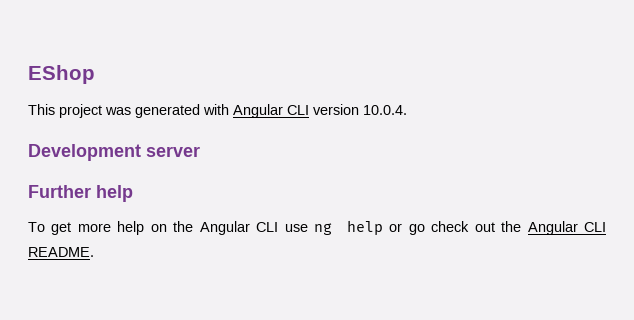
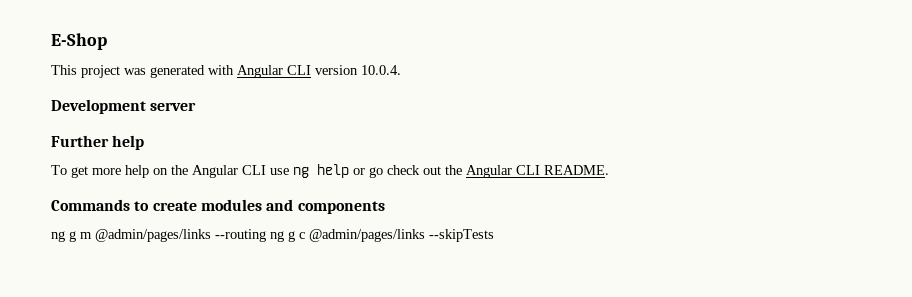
- EShop
+ E-Shop
+ Commands to create modules and components
+ ng g m @admin/pages/links --routing ng g c @admin/pages/links --skipTests

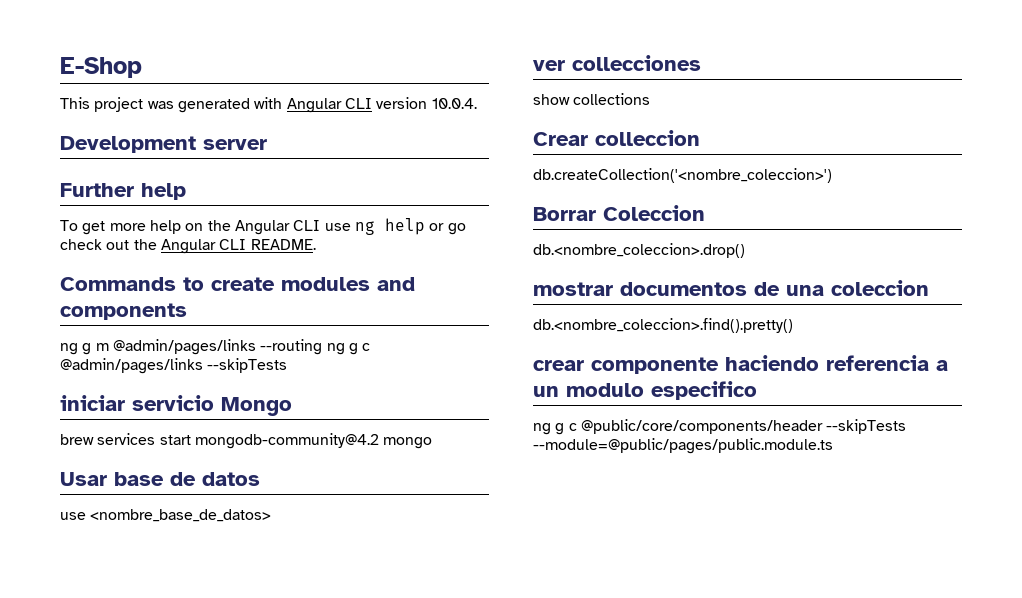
+ iniciar servicio Mongo
+ brew services start mongodb-community@4.2 mongo
+ Usar base de datos
+ use <nombre_base_de_datos>
+ ver collecciones
+ show collections
+ Crear colleccion
+ db.createCollection('<nombre_coleccion>')
+ Borrar Coleccion
+ db.<nombre_coleccion>.drop()
+ mostrar documentos de una coleccion
+ db.<nombre_coleccion>.find().pretty()
+ crear componente haciendo referencia a un modulo especifico
+ ng g c @public/core/components/header --skipTests --module=@public/pages/public.module.ts

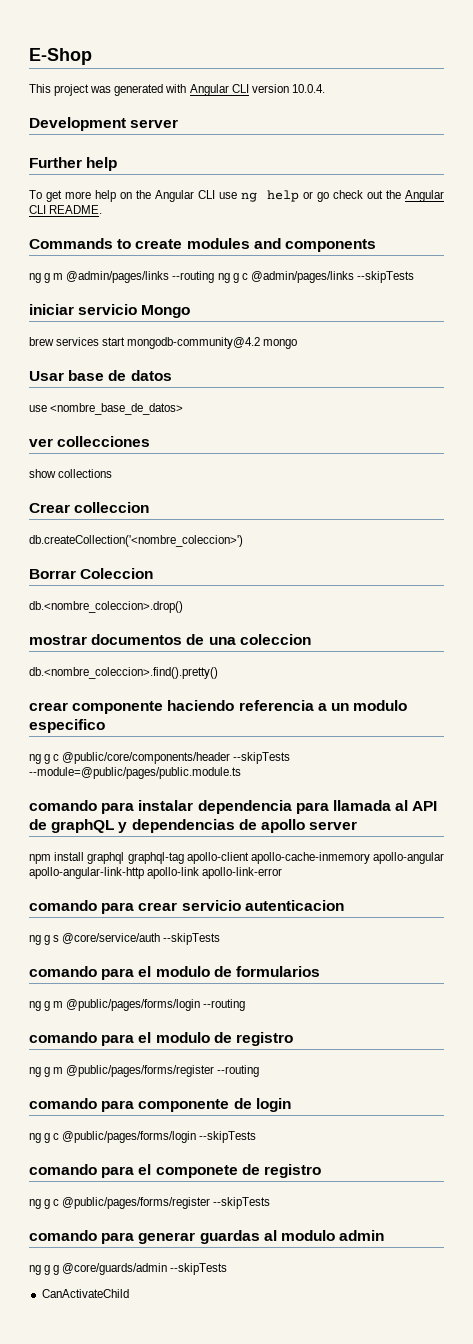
+ comando para instalar dependencia para llamada al API de graphQL y dependencias de apollo server
+ npm install graphql graphql-tag apollo-client apollo-cache-inmemory apollo-angular apollo-angular-link-http apollo-link apollo-link-error
+ comando para crear servicio autenticacion
+ ng g s @core/service/auth --skipTests
+ comando para el modulo de formularios
+ ng g m @public/pages/forms/login --routing
+ comando para el modulo de registro
+ ng g m @public/pages/forms/register --routing
+ comando para componente de login
+ ng g c @public/pages/forms/login --skipTests
+ comando para el componete de registro
+ ng g c @public/pages/forms/register --skipTests
+ comando para generar guardas al modulo admin
+ ng g g @core/guards/admin --skipTests
+ CanActivateChild

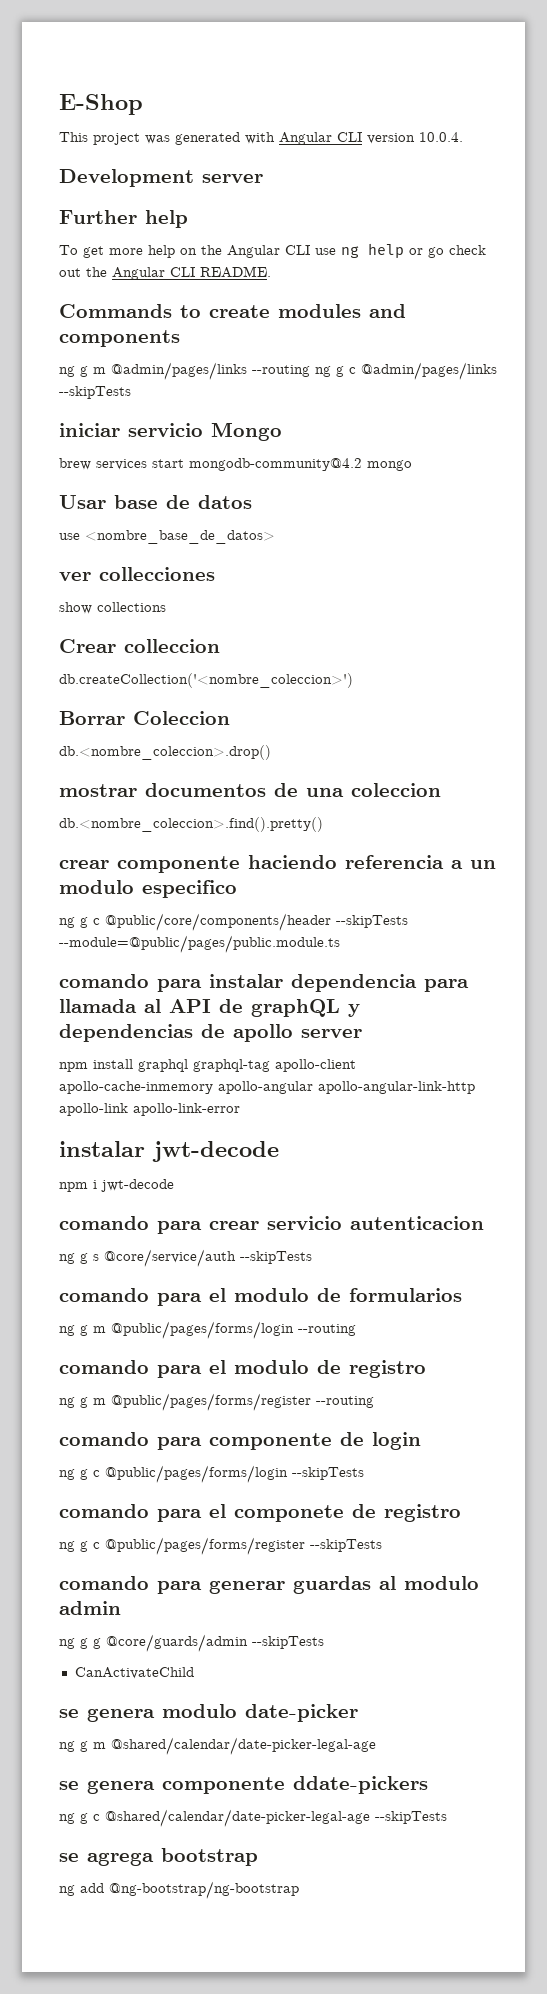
+ instalar jwt-decode
+ npm i jwt-decode
+ se genera modulo date-picker
+ ng g m @shared/calendar/date-picker-legal-age
+ se genera componente ddate-pickers
+ ng g c @shared/calendar/date-picker-legal-age --skipTests
+ se agrega bootstrap
+ ng add @ng-bootstrap/ng-bootstrap

